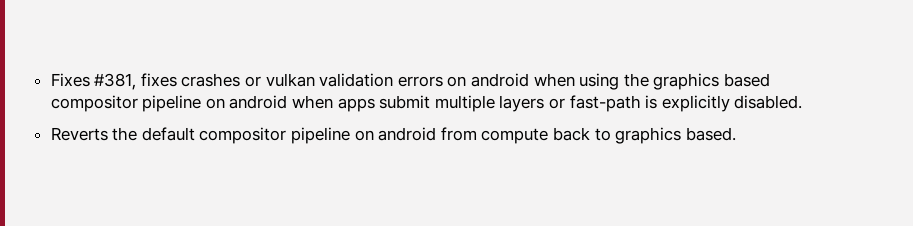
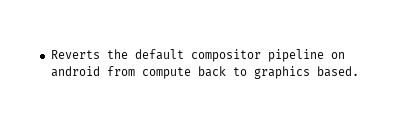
- Fixes #381, fixes crashes or vulkan validation errors on android when using the graphics based compositor pipeline on android when apps submit multiple layers or fast-path is explicitly disabled.

